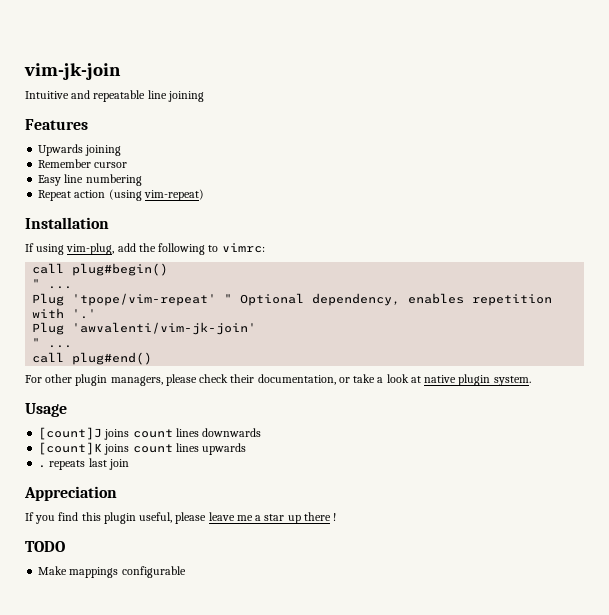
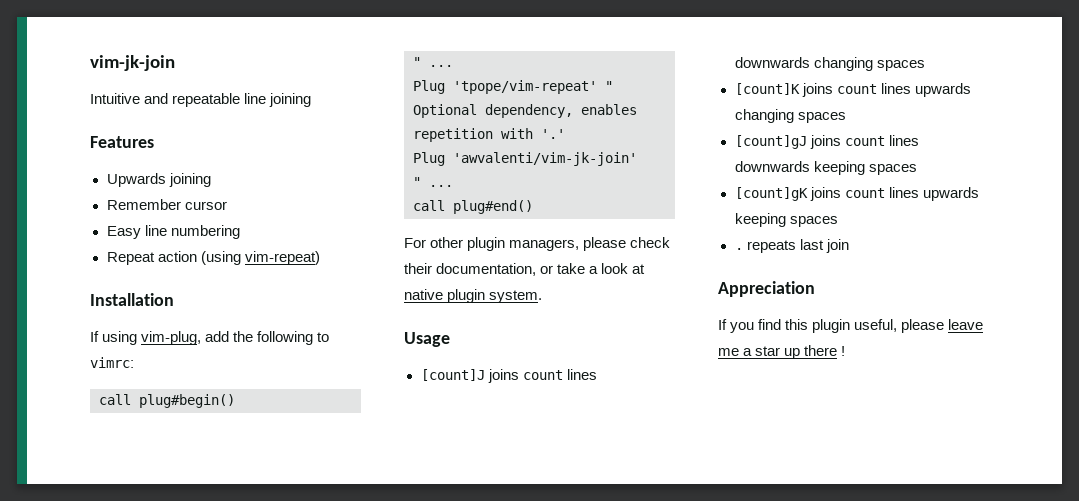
- [count]J joins count lines downwards
+ [count]J joins count lines downwards changing spaces
- [count]K joins count lines upwards
+ [count]K joins count lines upwards changing spaces
+ [count]gJ joins count lines downwards keeping spaces
+ [count]gK joins count lines upwards keeping spaces
- TODO
- Make mappings configurable

